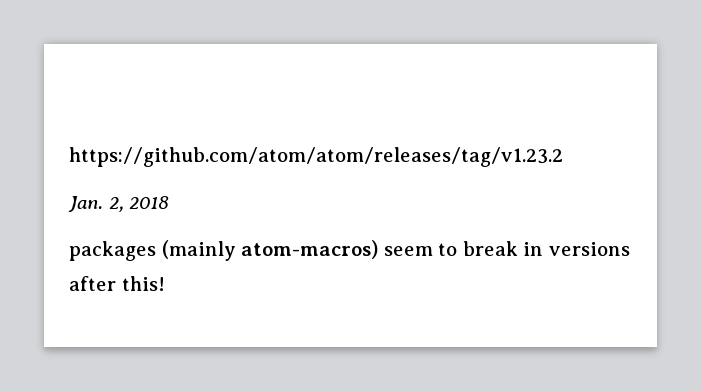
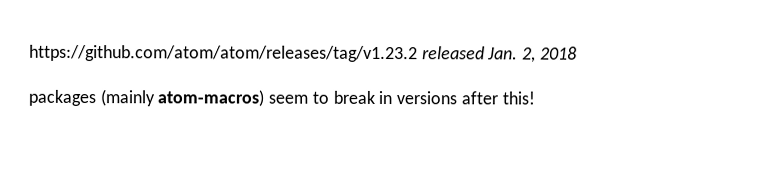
- https://github.com/atom/atom/releases/tag/v1.23.2
- Jan. 2, 2018
+ https://github.com/atom/atom/releases/tag/v1.23.2 released Jan. 2, 2018

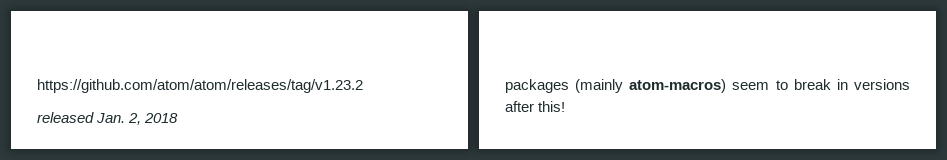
- https://github.com/atom/atom/releases/tag/v1.23.2 released Jan. 2, 2018
+ https://github.com/atom/atom/releases/tag/v1.23.2
+ released Jan. 2, 2018

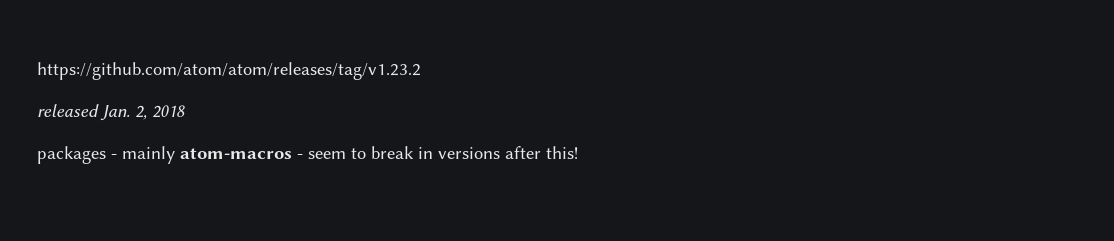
- packages (mainly atom-macros) seem to break in versions after this!
+ packages - mainly atom-macros - seem to break in versions after this!

